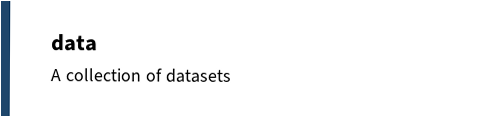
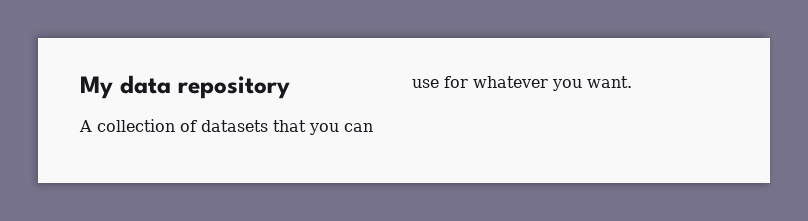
- data
+ My data repository
- A collection of datasets
+ A collection of datasets that you can use for whatever you want.

